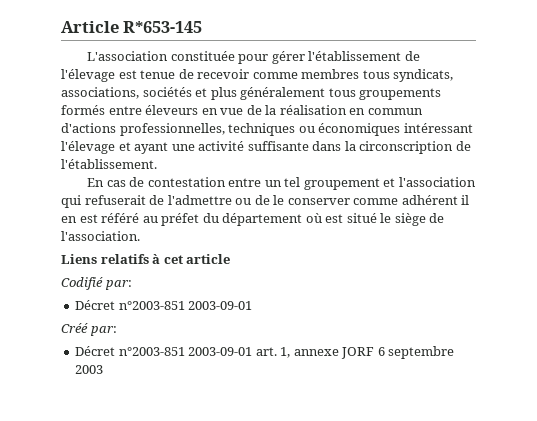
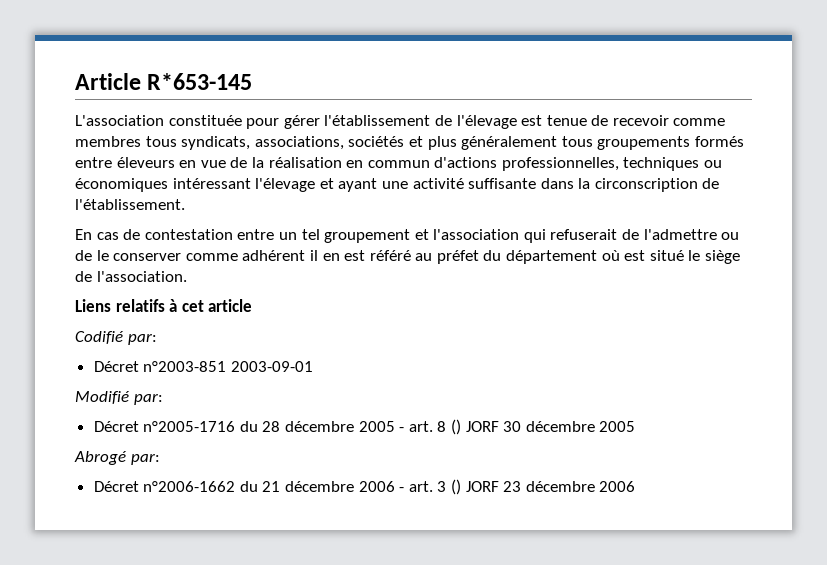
- Créé par:
- Décret n°2003-851 2003-09-01 art. 1, annexe JORF 6 septembre 2003
+ Modifié par:
+ Décret n°2005-1716 du 28 décembre 2005 - art. 8 () JORF 30 décembre 2005
+ Abrogé par:
+ Décret n°2006-1662 du 21 décembre 2006 - art. 3 () JORF 23 décembre 2006

